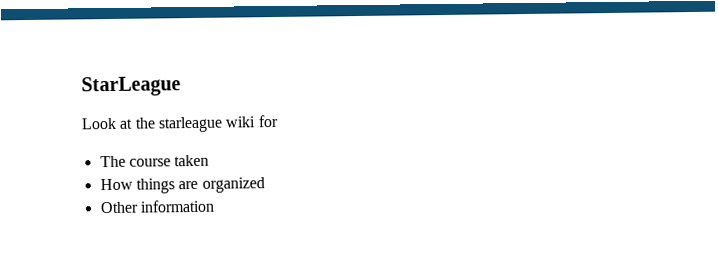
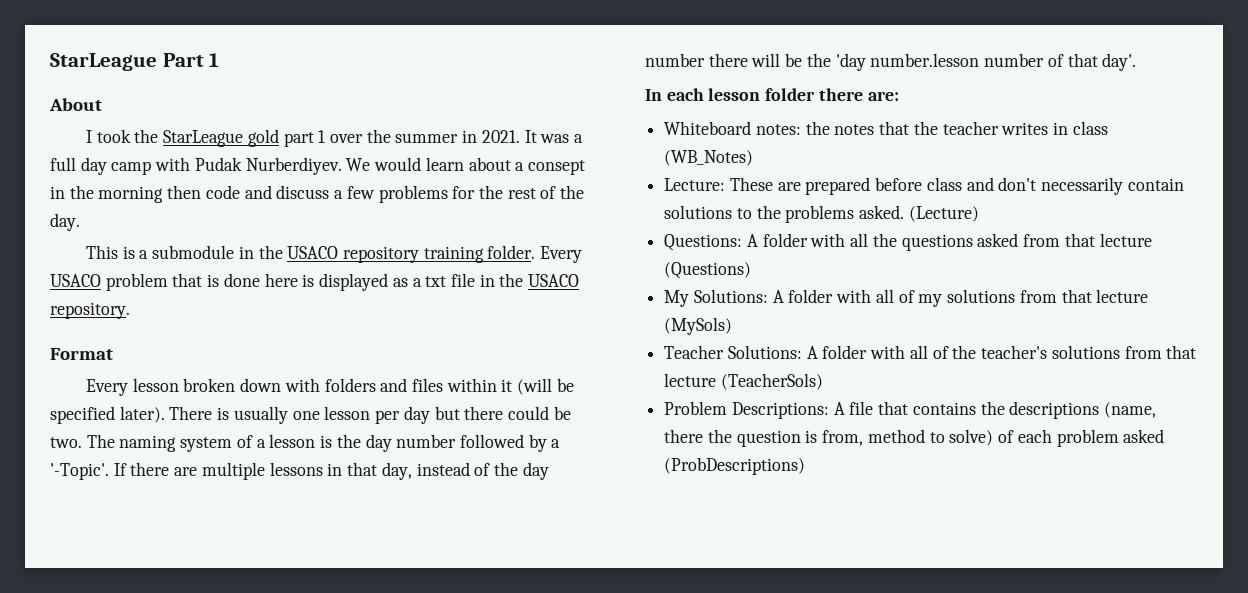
- StarLeague
- Look at the starleague wiki for
- The course taken
- How things are organized
- Other information
+ StarLeague Part 1
+ About
+ I took the StarLeague gold part 1 over the summer in 2021. It was a full day camp with Pudak Nurberdiyev. We would learn about a consept in the morning then code and discuss a few problems for the rest of the day.
+ This is a submodule in the USACO repository training folder. Every USACO problem that is done here is displayed as a txt file in the USACO repository.
+ Format
+ Every lesson broken down with folders and files within it (will be specified later). There is usually one lesson per day but there could be two. The naming system of a lesson is the day number followed by a '-Topic'. If there are multiple lessons in that day, instead of the day number there will be the 'day number.lesson number of that day'.
+ In each lesson folder there are:
+ Whiteboard notes: the notes that the teacher writes in class (WB_Notes)
+ Lecture: These are prepared before class and don't necessarily contain solutions to the problems asked. (Lecture)
+ Questions: A folder with all the questions asked from that lecture (Questions)
+ My Solutions: A folder with all of my solutions from that lecture (MySols)
+ Teacher Solutions: A folder with all of the teacher's solutions from that lecture (TeacherSols)
+ Problem Descriptions: A file that contains the descriptions (name, there the question is from, method to solve) of each problem asked (ProbDescriptions)

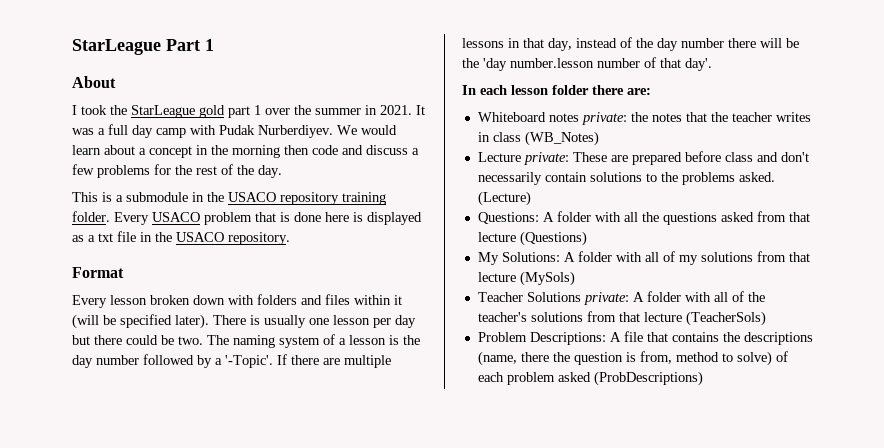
- We would learn about a consept in the morning then code and discuss a few problems for the rest of the day.
+ We would learn about a concept in the morning then code and discuss a few problems for the rest of the day.
- Whiteboard notes: the notes that the teacher writes in class (WB_Notes)
+ Whiteboard notes private: the notes that the teacher writes in class (WB_Notes)
- Lecture: These are prepared before class and don't necessarily contain solutions to the problems asked.
+ Lecture private: These are prepared before class and don't necessarily contain solutions to the problems asked.
- Teacher Solutions: A folder with all of the teacher's solutions from that lecture (TeacherSols)
+ Teacher Solutions private: A folder with all of the teacher's solutions from that lecture (TeacherSols)

